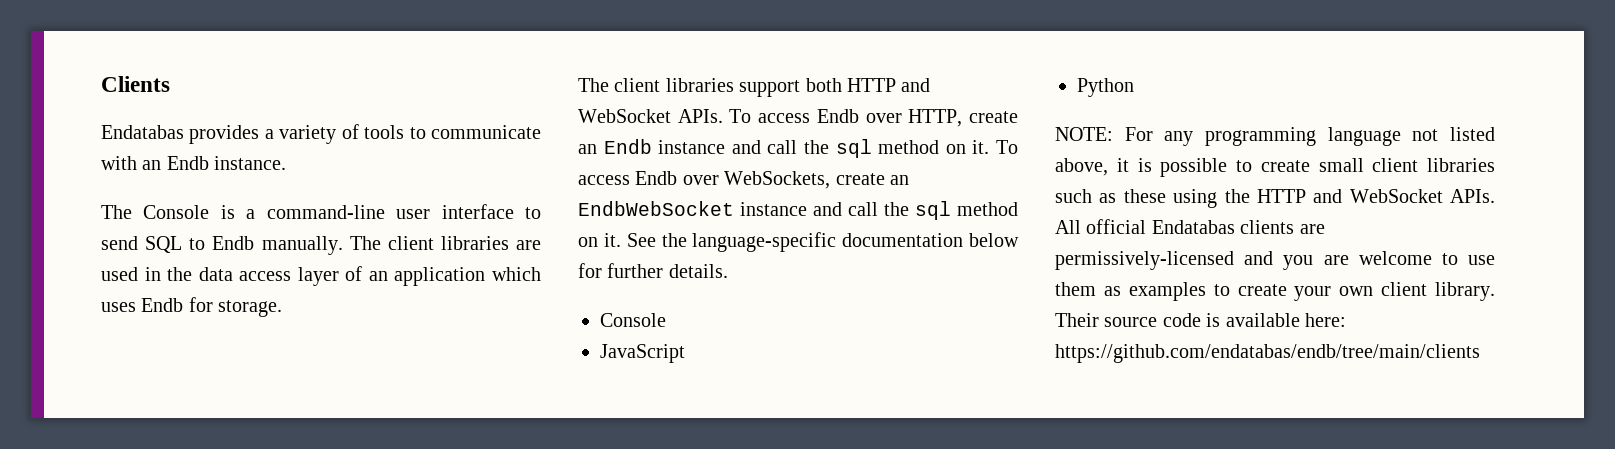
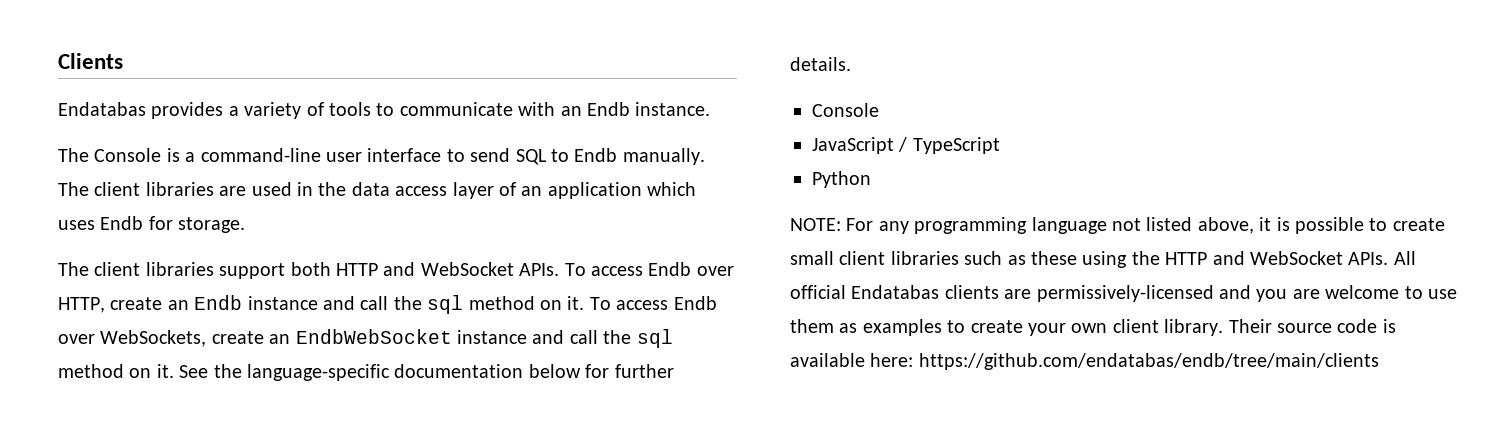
- JavaScript
+ JavaScript / TypeScript

